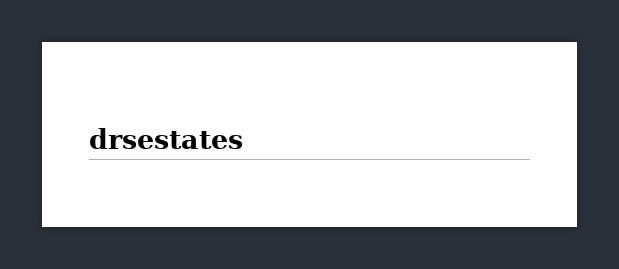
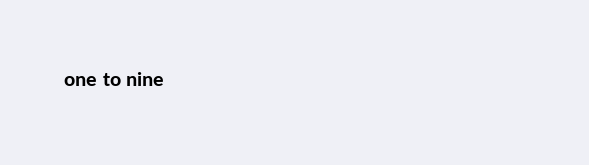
- drsestates
+ one to nine

